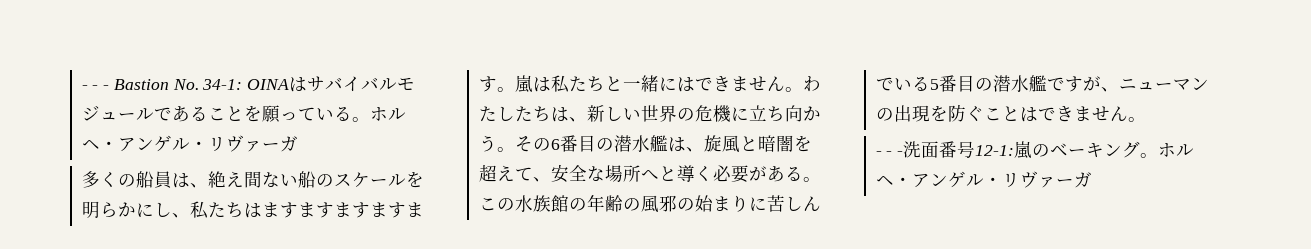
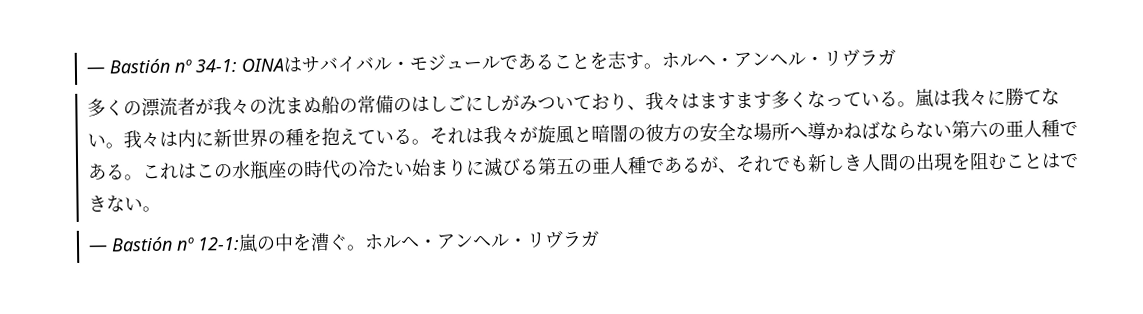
- - - - Bastion No. 34-1: OINAはサバイバルモジュールであることを願っている。ホルヘ・アンゲル・リヴァーガ
+ — Bastión nº 34-1: OINAはサバイバル・モジュールであることを志す。ホルヘ・アンヘル・リヴラガ
- 多くの船員は、絶え間ない船のスケールを明らかにし、私たちはますますますますます。嵐は私たちと一緒にはできません。わたしたちは、新しい世界の危機に立ち向かう。その6番目の潜水艦は、旋風と暗闇を超えて、安全な場所へと導く必要がある。この水族館の年齢の風邪の始まりに苦しんでいる5番目の潜水艦ですが、ニューマンの出現を防ぐことはできません。
+ 多くの漂流者が我々の沈まぬ船の常備のはしごにしがみついており、我々はますます多くなっている。嵐は我々に勝てない。我々は内に新世界の種を抱えている。それは我々が旋風と暗闇の彼方の安全な場所へ導かねばならない第六の亜人種である。これはこの水瓶座の時代の冷たい始まりに滅びる第五の亜人種であるが、それでも新しき人間の出現を阻むことはできない。
- - - -洗面番号12-1:嵐のベーキング。ホルヘ・アンゲル・リヴァーガ
+ — Bastión nº 12-1:嵐の中を漕ぐ。ホルヘ・アンヘル・リヴラガ

